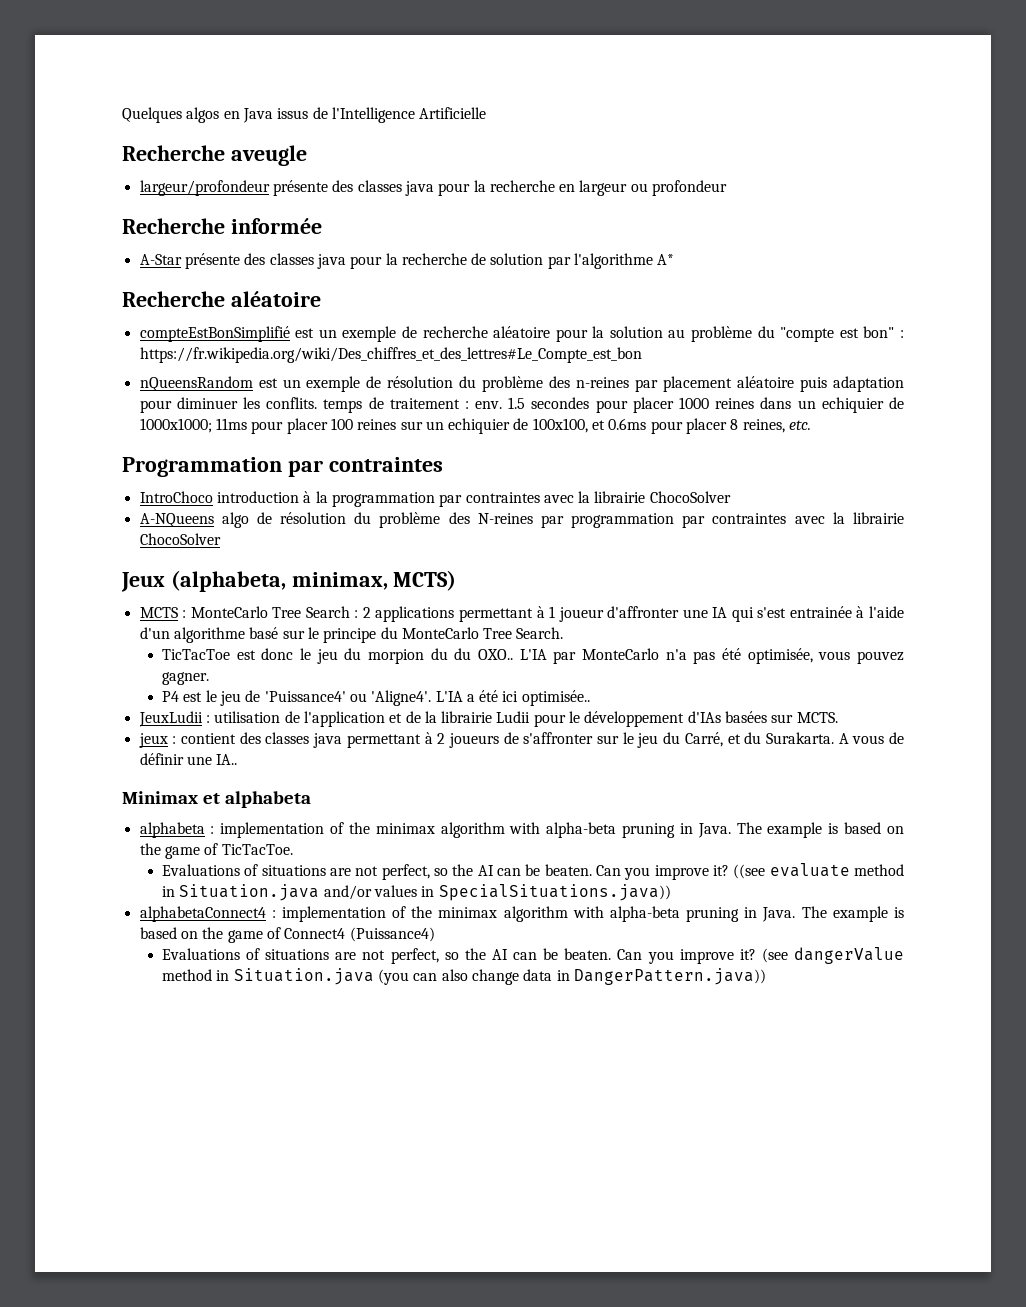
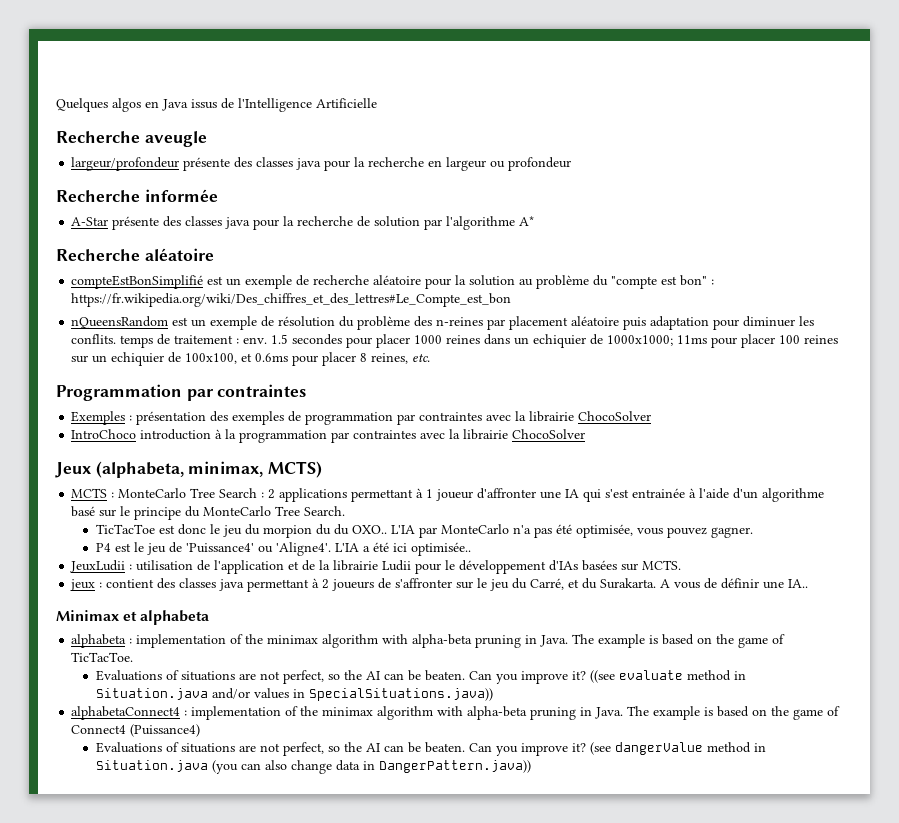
+ Exemples : présentation des exemples de programmation par contraintes avec la librairie ChocoSolver
  IntroChoco introduction à la programmation par contraintes avec la librairie ChocoSolver
- A-NQueens algo de résolution du problème des N-reines par programmation par contraintes avec la librairie ChocoSolver

